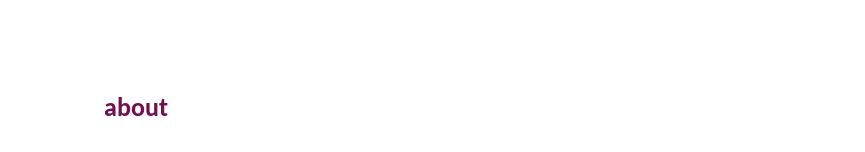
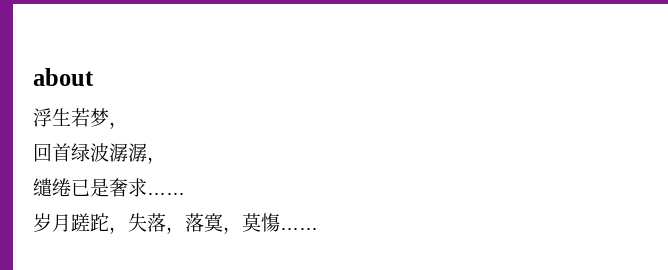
+ 浮生若梦，
+ 回首绿波潺潺，
+ 缱绻已是奢求……
+ 岁月蹉跎，失落，落寞，莫慯……

